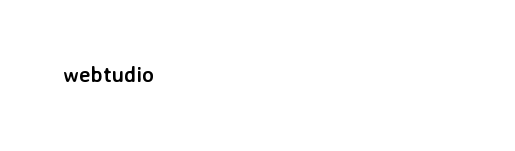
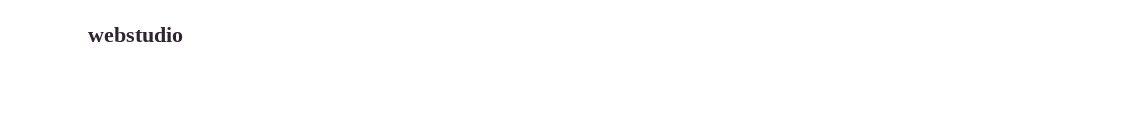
- webtudio
+ webstudio

